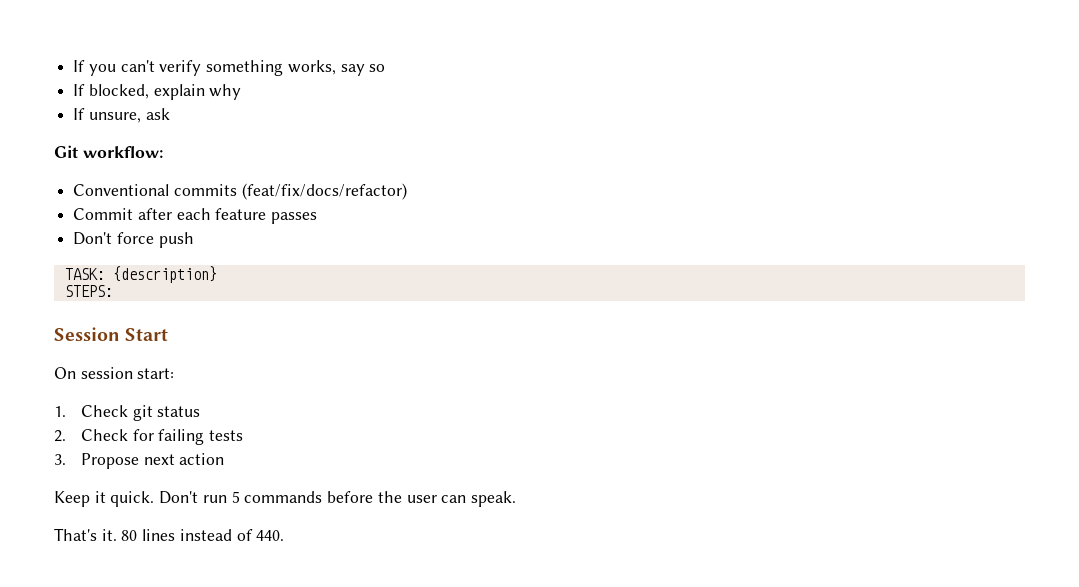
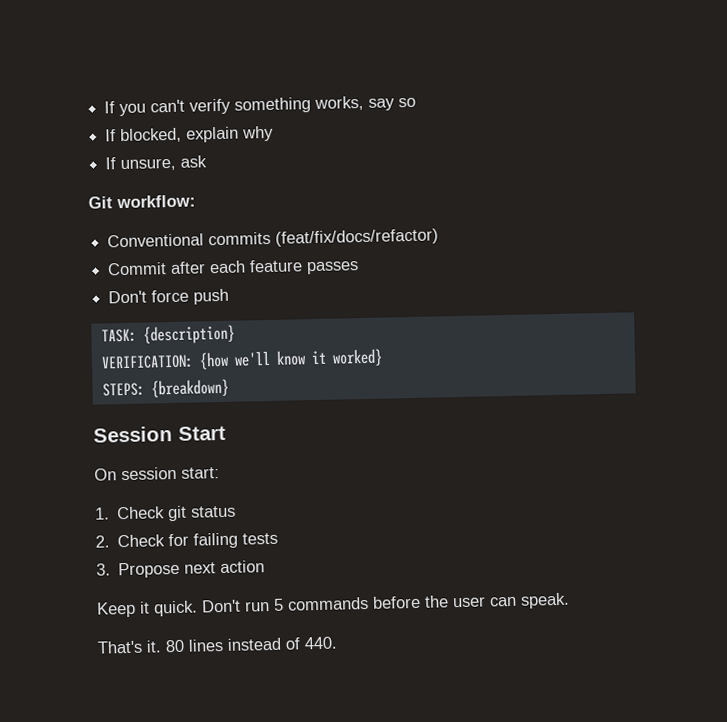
+ VERIFICATION: {how we'll know it worked}
- STEPS:
+ STEPS: {breakdown}

